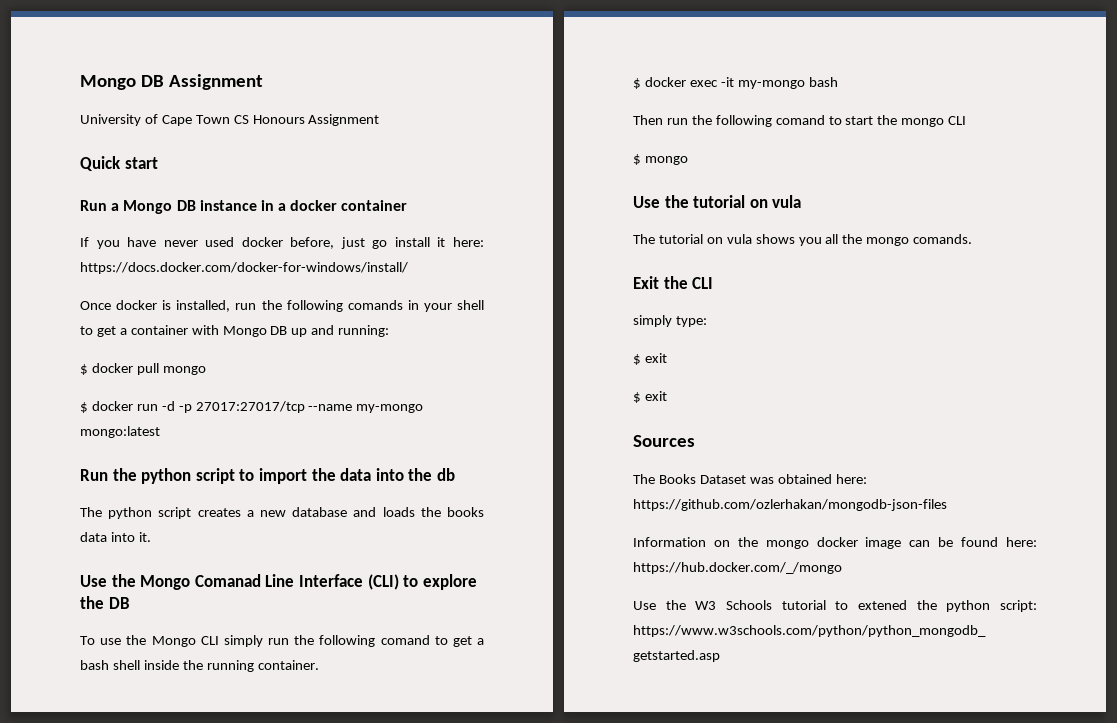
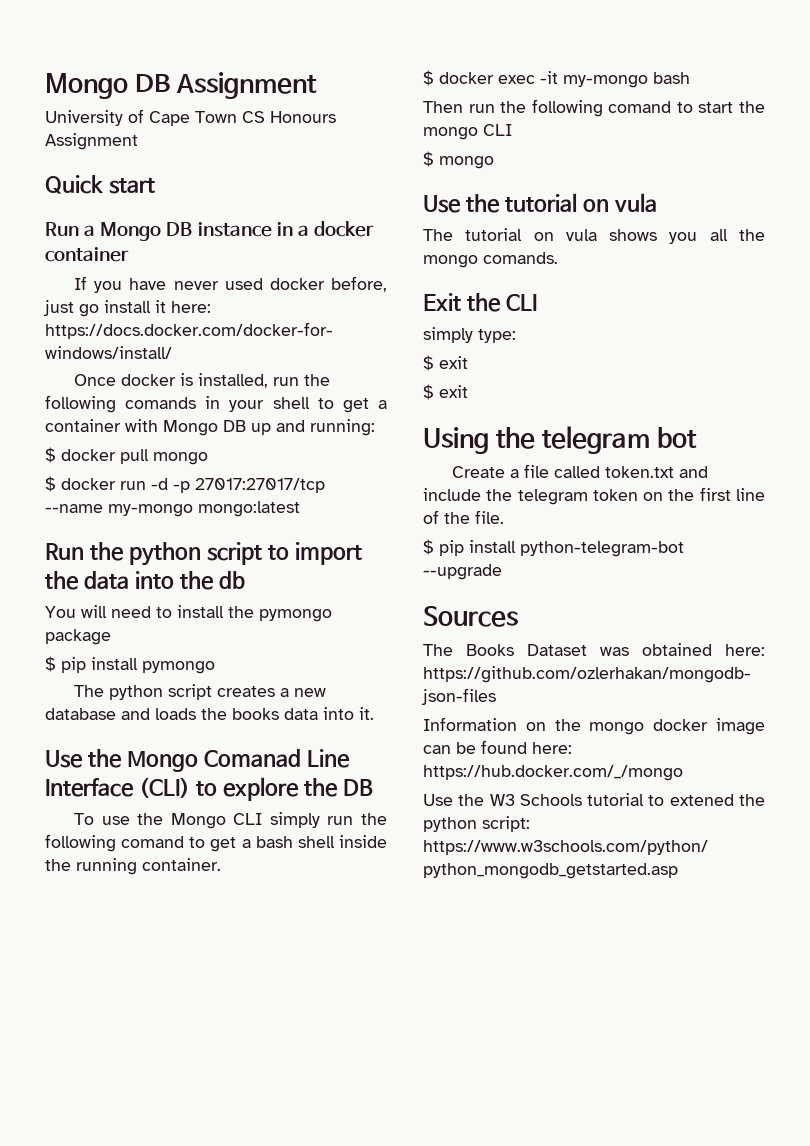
+ You will need to install the pymongo package
+ $ pip install pymongo
+ Using the telegram bot
+ Create a file called token.txt and include the telegram token on the first line of the file.
+ $ pip install python-telegram-bot --upgrade

